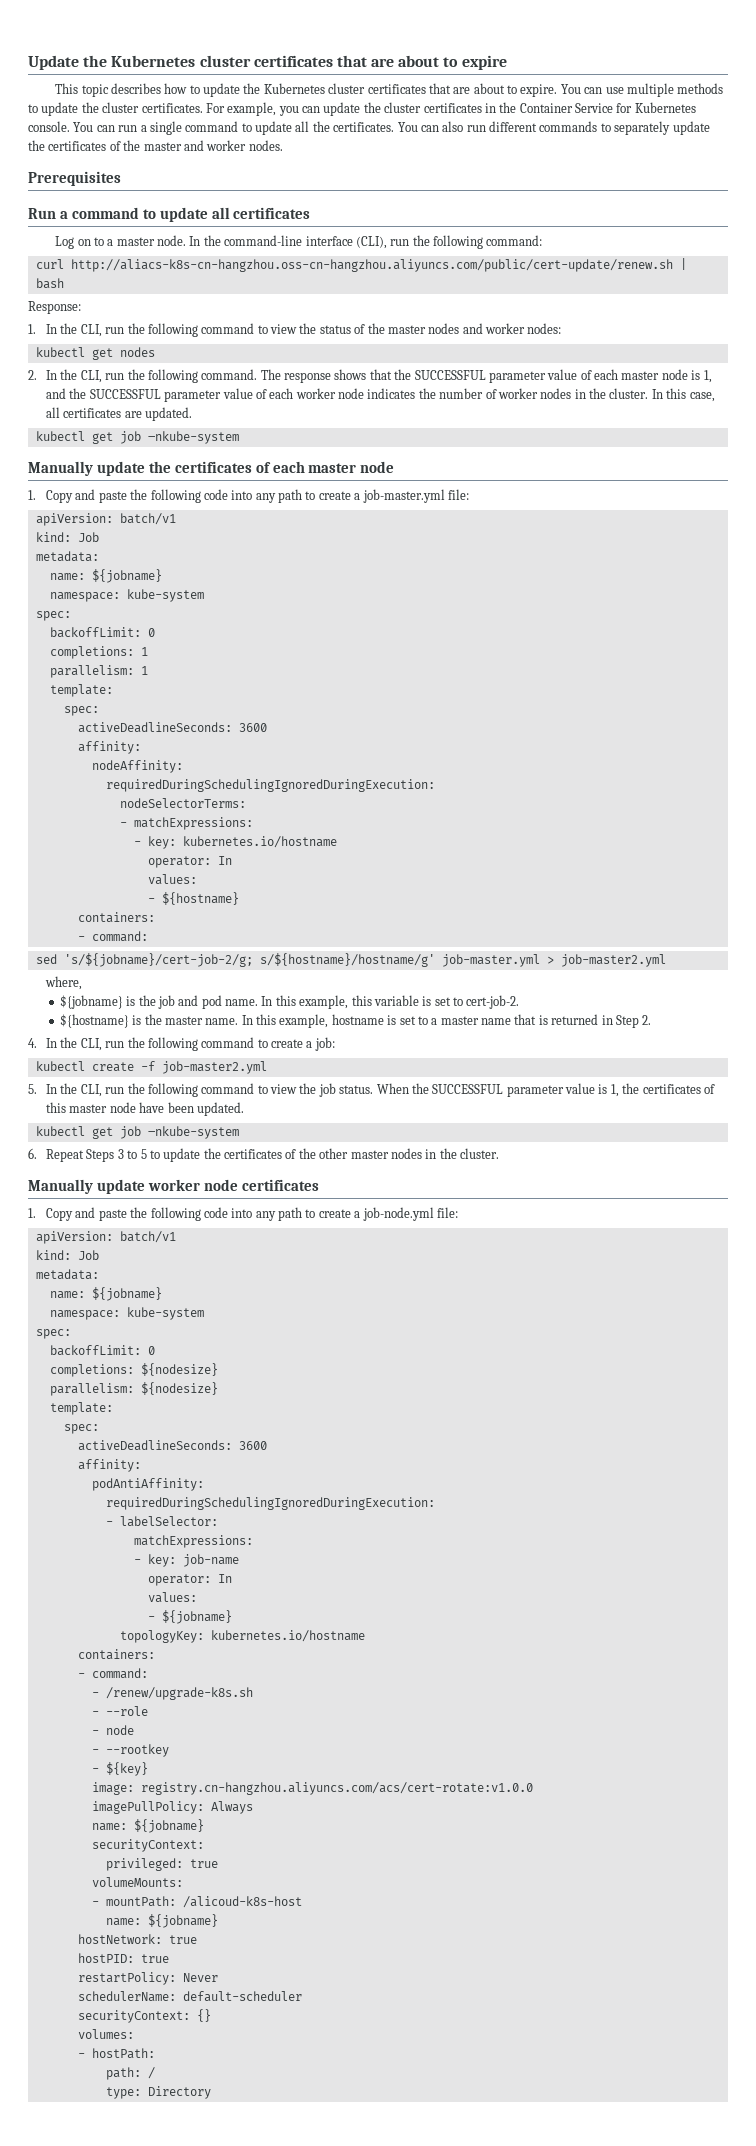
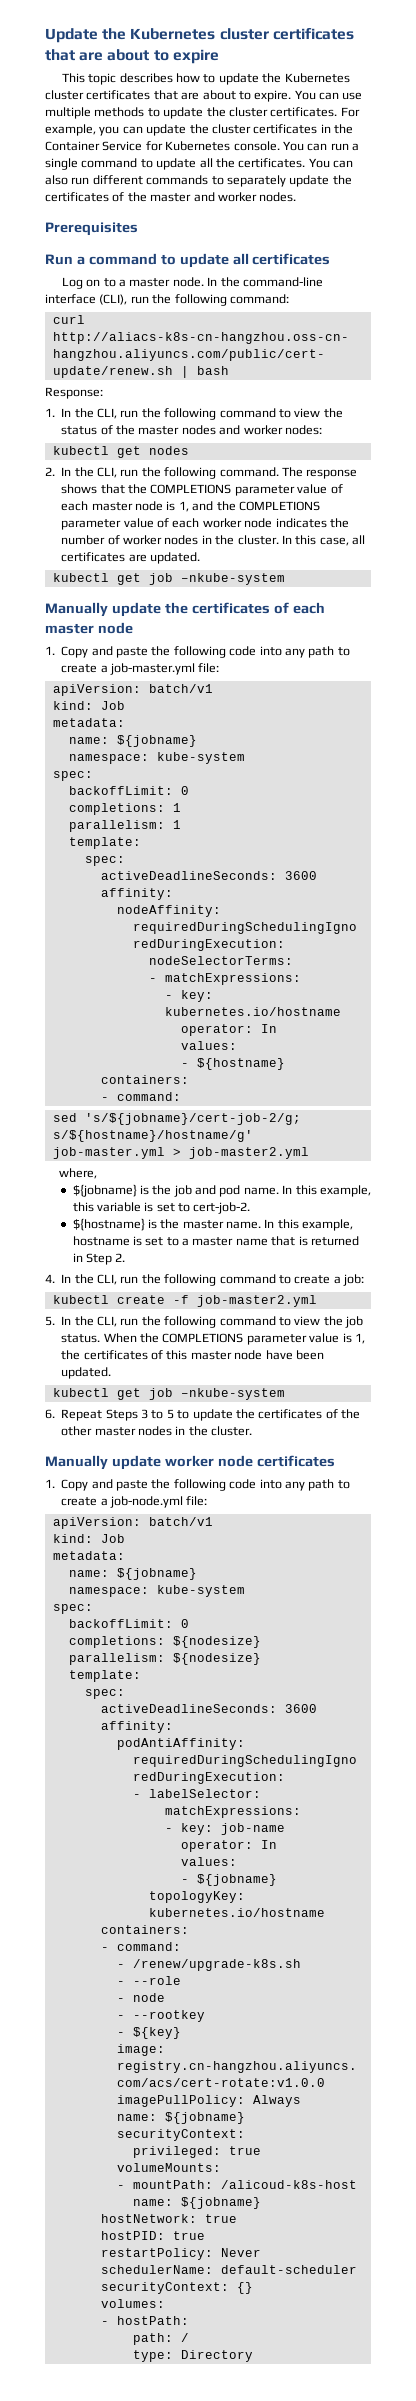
- The response shows that the SUCCESSFUL parameter value of each master node is 1, and the SUCCESSFUL parameter value of each worker node indicates the number of worker nodes in the cluster.
+ The response shows that the COMPLETIONS parameter value of each master node is 1, and the COMPLETIONS parameter value of each worker node indicates the number of worker nodes in the cluster.
- When the SUCCESSFUL parameter value is 1, the certificates of this master node have been updated.
+ When the COMPLETIONS parameter value is 1, the certificates of this master node have been updated.

